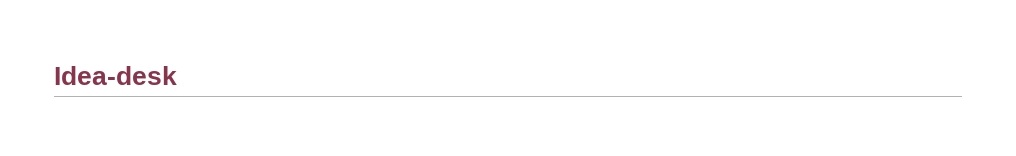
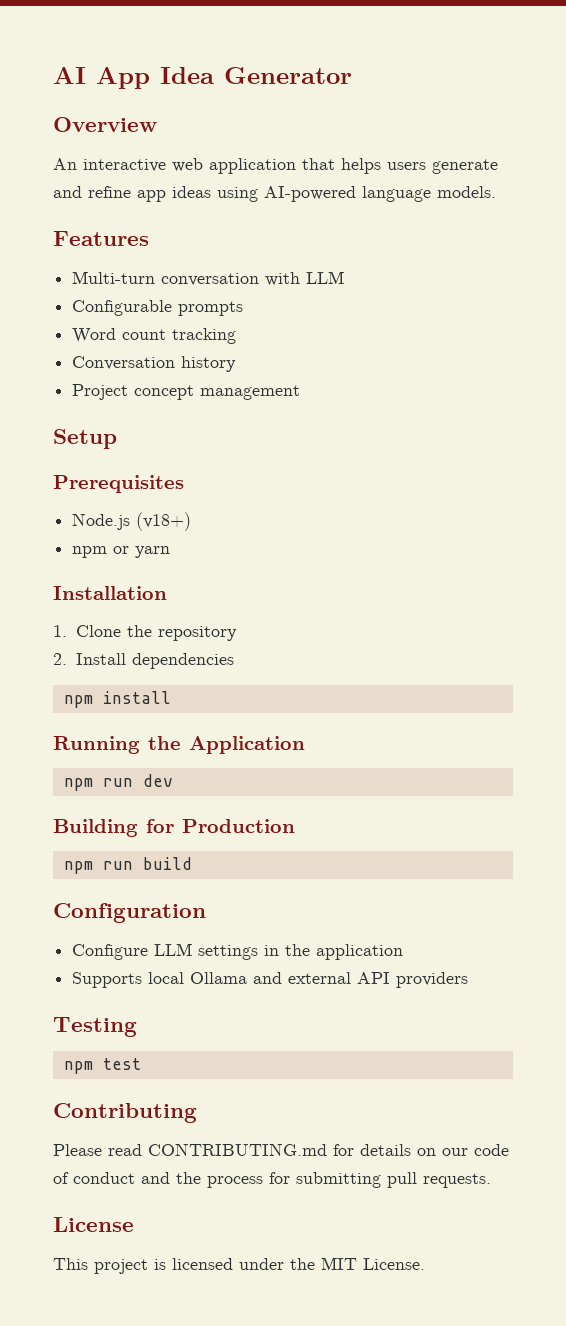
- Idea-desk
+ AI App Idea Generator
+ Overview
+ An interactive web application that helps users generate and refine app ideas using AI-powered language models.
+ Features
+ Multi-turn conversation with LLM
+ Configurable prompts
+ Word count tracking
+ Conversation history
+ Project concept management
+ Setup
+ Prerequisites
+ Node.js (v18+)
+ npm or yarn
+ Installation
+ 1. Clone the repository
+ 2. Install dependencies
+ npm install
+ Running the Application
+ npm run dev
+ Building for Production
+ npm run build
+ Configuration
+ Configure LLM settings in the application
+ Supports local Ollama and external API providers
+ Testing
+ npm test
+ Contributing
+ Please read CONTRIBUTING.md for details on our code of conduct and the process for submitting pull requests.
+ License
+ This project is licensed under the MIT License.

